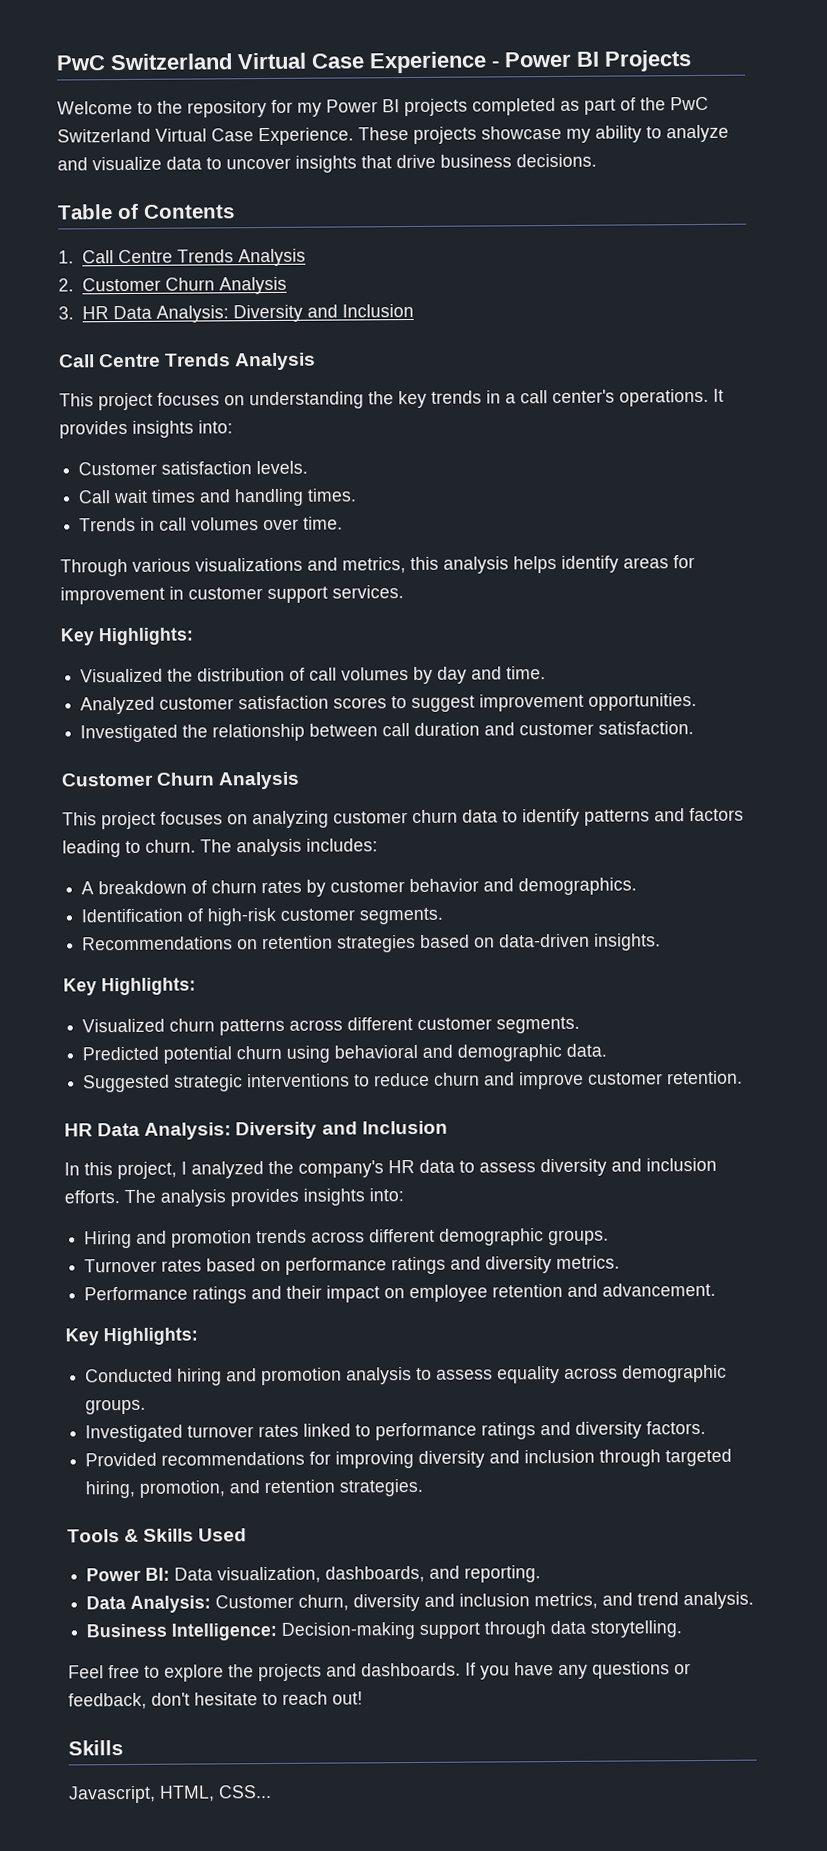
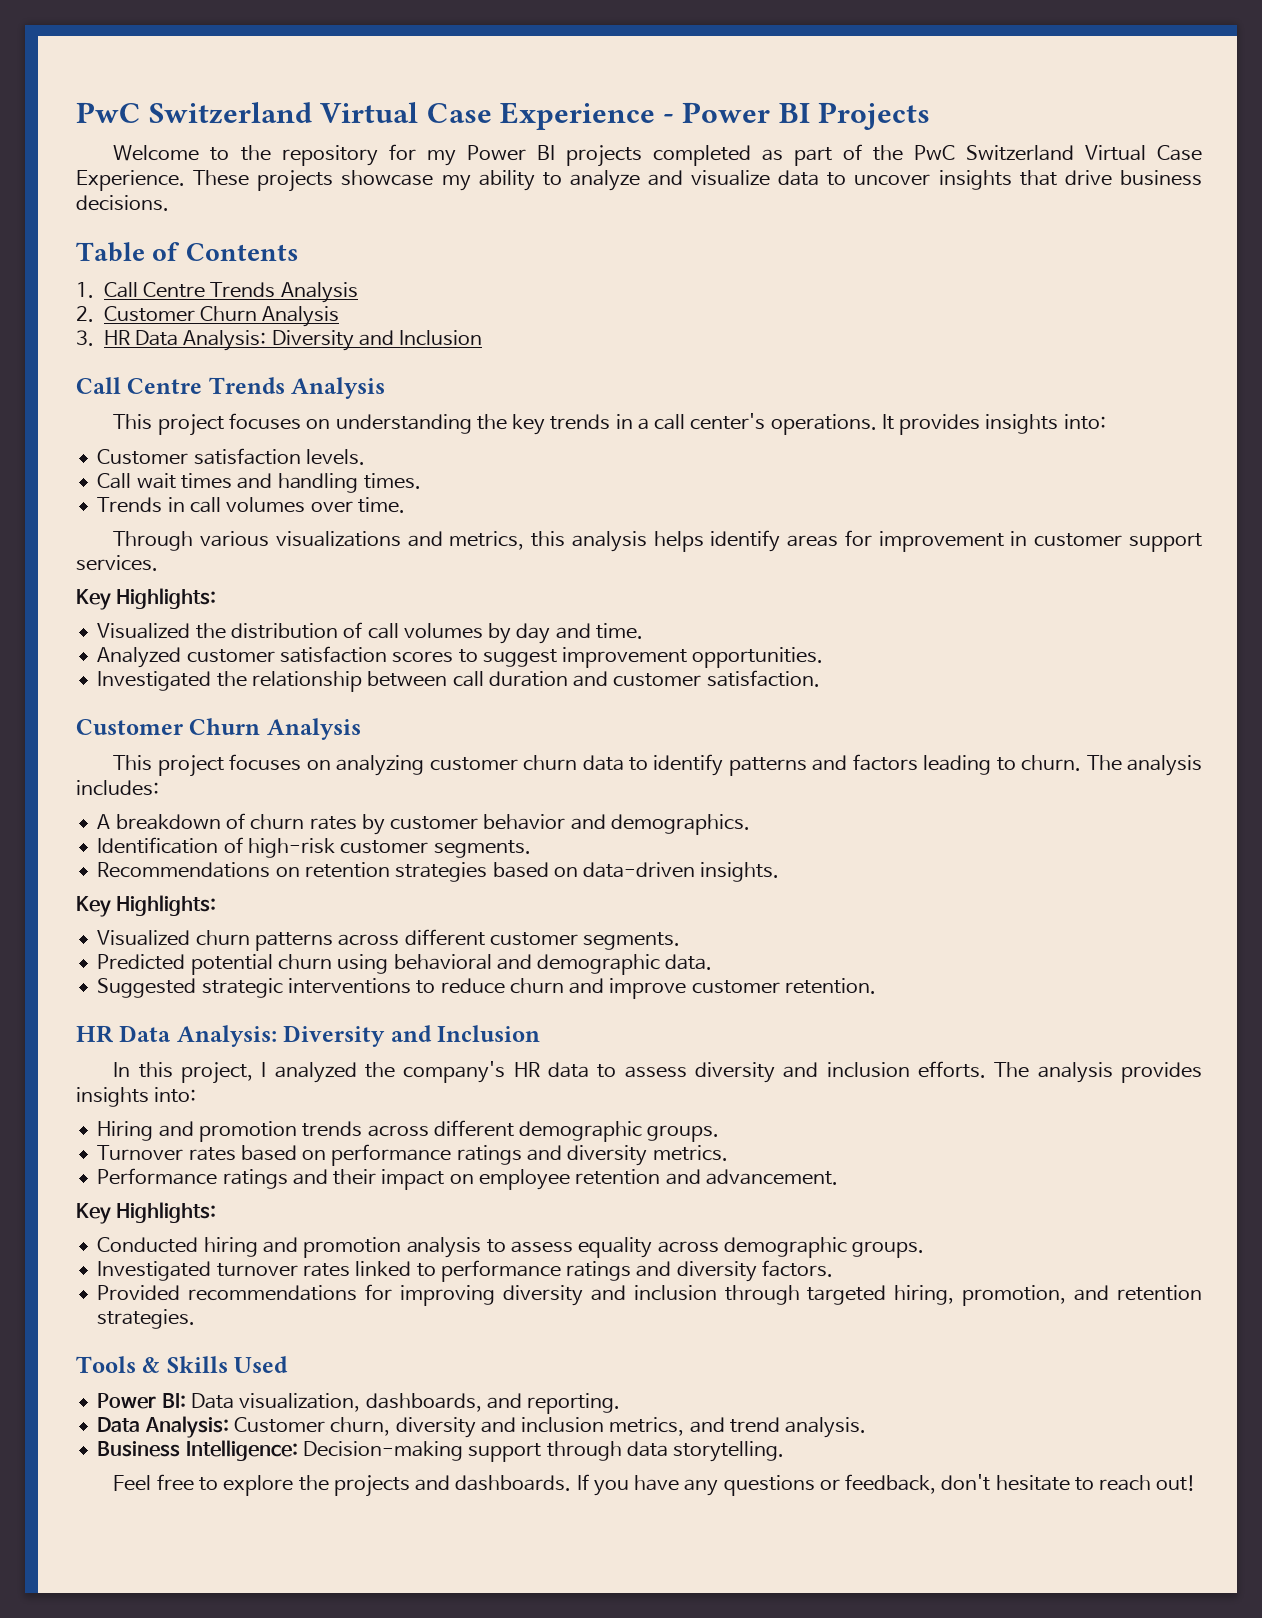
  If you have any questions or feedback, don't hesitate to reach out!
- Skills
- Javascript, HTML, CSS...

